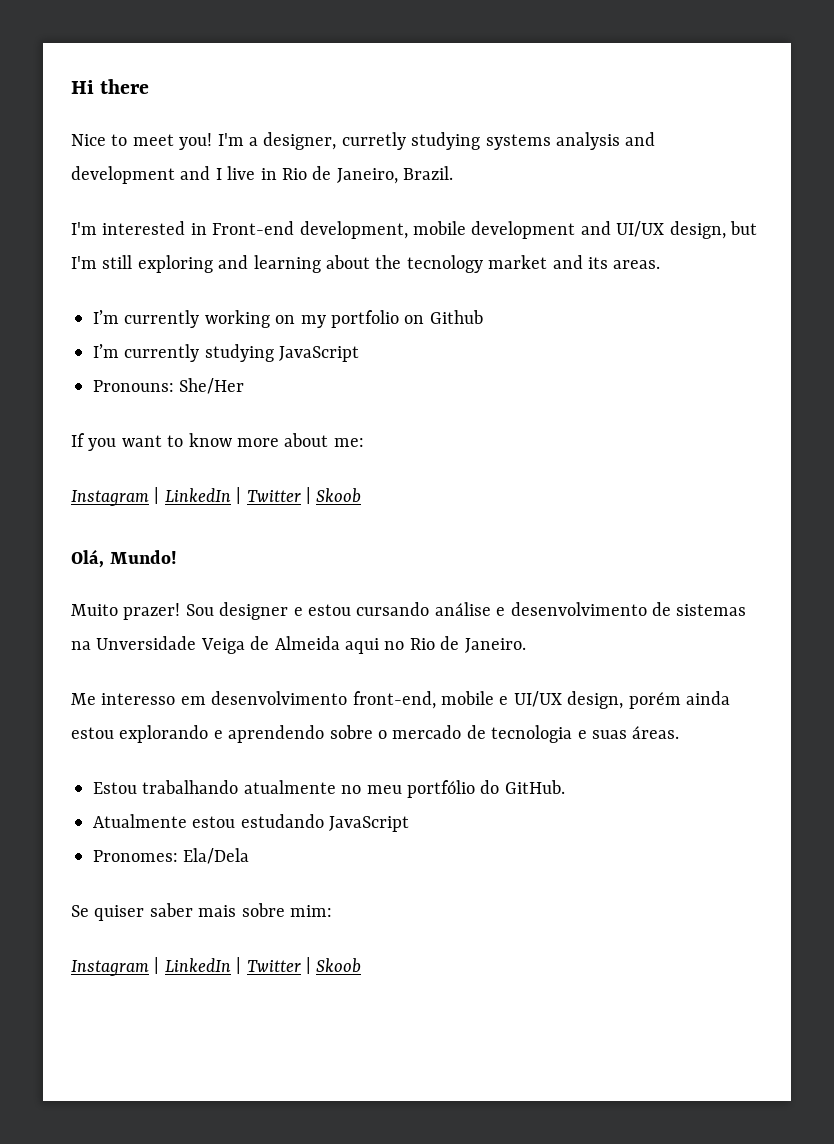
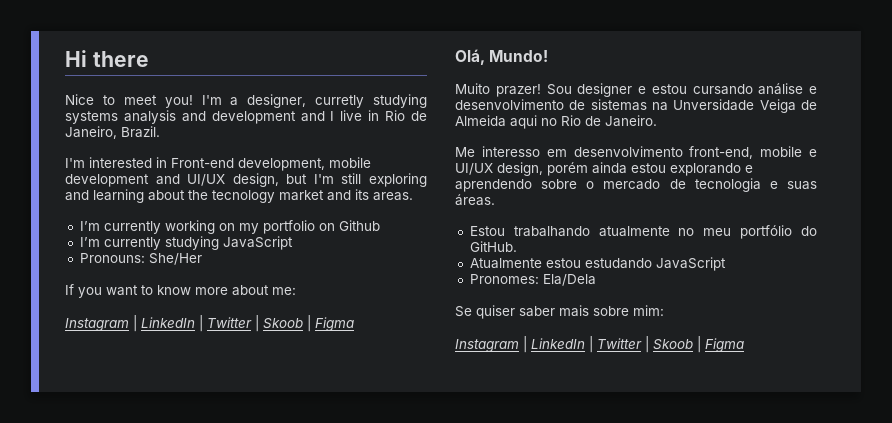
  If you want to know more about me:
- Instagram | LinkedIn | Twitter | Skoob
+ Instagram | LinkedIn | Twitter | Skoob | Figma
  Se quiser saber mais sobre mim:
- Instagram | LinkedIn | Twitter | Skoob
+ Instagram | LinkedIn | Twitter | Skoob | Figma

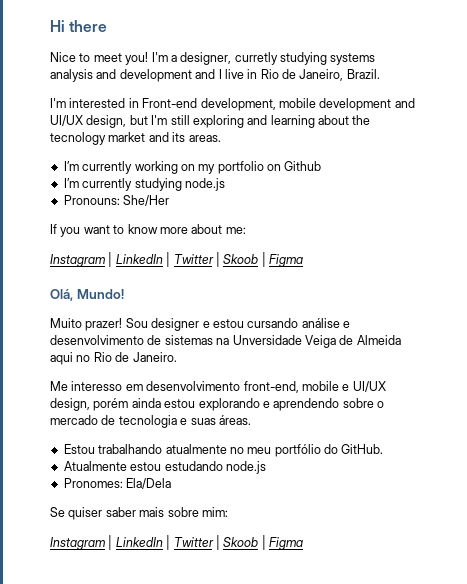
- I’m currently studying JavaScript
+ I’m currently studying node.js
- Atualmente estou estudando JavaScript
+ Atualmente estou estudando node.js

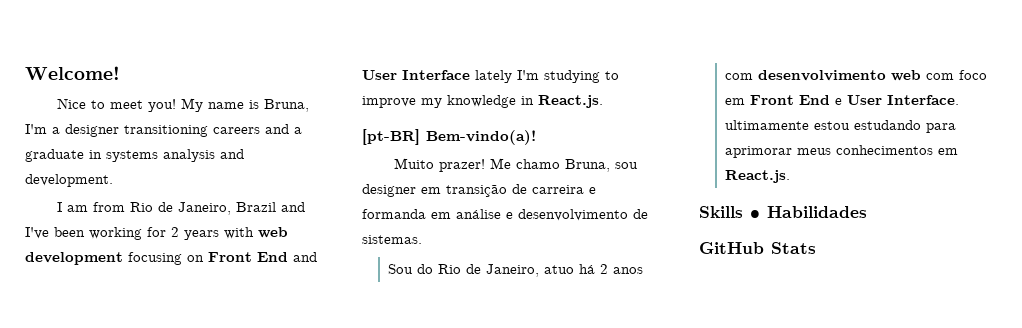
- Hi there
+ Welcome!
- I'm a designer, curretly studying systems analysis and development and I live in Rio de Janeiro, Brazil.
- I'm interested in Front-end development, mobile development and UI/UX design, but I'm still exploring and learning about the tecnology market and its areas.
- I’m currently working on my portfolio on Github
- I’m currently studying node.js
- Pronouns: She/Her
- If you want to know more about me:
- Instagram | LinkedIn | Twitter | Skoob | Figma
- Olá, Mundo!
- Muito prazer! Sou designer e estou cursando análise e desenvolvimento de sistemas na Unversidade Veiga de Almeida aqui no Rio de Janeiro.
- Me interesso em desenvolvimento front-end, mobile e UI/UX design, porém ainda estou explorando e aprendendo sobre o mercado de tecnologia e suas áreas.
- Estou trabalhando atualmente no meu portfólio do GitHub.
- Atualmente estou estudando node.js
- Pronomes: Ela/Dela
- Se quiser saber mais sobre mim:
- Instagram | LinkedIn | Twitter | Skoob | Figma
+ My name is Bruna, I'm a designer transitioning careers and a graduate in systems analysis and development.
+ I am from Rio de Janeiro, Brazil and I've been working for 2 years with web development focusing on Front End and User Interface lately I'm studying to improve my knowledge in React.js.
+ [pt-BR] Bem-vindo(a)!
+ Muito prazer! Me chamo Bruna, sou designer em transição de carreira e formanda em análise e desenvolvimento de sistemas.
+ Sou do Rio de Janeiro, atuo há 2 anos com desenvolvimento web com foco em Front End e User Interface. ultimamente estou estudando para aprimorar meus conhecimentos em React.js.
+ Skills • Habilidades
+ GitHub Stats

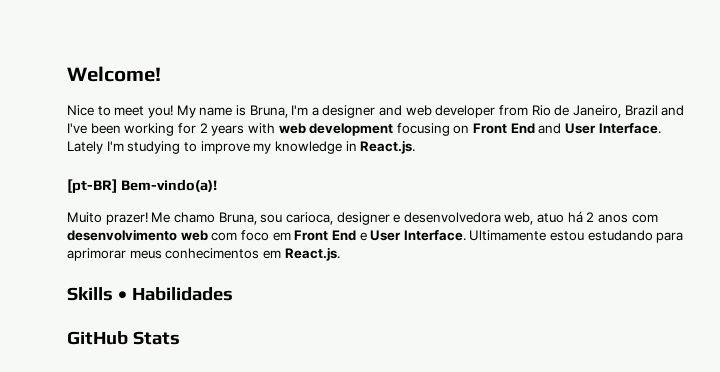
- My name is Bruna, I'm a designer transitioning careers and a graduate in systems analysis and development.
- I am from Rio de Janeiro, Brazil and I've been working for 2 years with web development focusing on Front End and User Interface lately I'm studying to improve my knowledge in React.js.
+ My name is Bruna, I'm a designer and web developer from Rio de Janeiro, Brazil and I've been working for 2 years with web development focusing on Front End and User Interface. Lately I'm studying to improve my knowledge in React.js.
- Me chamo Bruna, sou designer em transição de carreira e formanda em análise e desenvolvimento de sistemas.
- Sou do Rio de Janeiro, atuo há 2 anos com desenvolvimento web com foco em Front End e User Interface. ultimamente estou estudando para aprimorar meus conhecimentos em React.js.
+ Me chamo Bruna, sou carioca, designer e desenvolvedora web, atuo há 2 anos com desenvolvimento web com foco em Front End e User Interface. Ultimamente estou estudando para aprimorar meus conhecimentos em React.js.

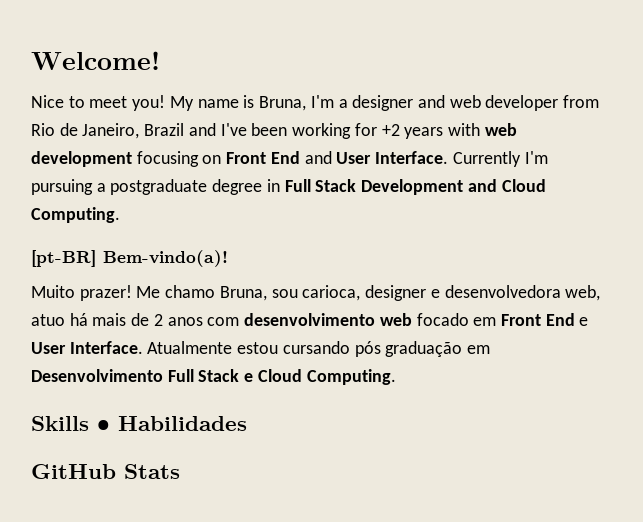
- My name is Bruna, I'm a designer and web developer from Rio de Janeiro, Brazil and I've been working for 2 years with web development focusing on Front End and User Interface.
+ My name is Bruna, I'm a designer and web developer from Rio de Janeiro, Brazil and I've been working for +2 years with web development focusing on Front End and User Interface.
- Lately I'm studying to improve my knowledge in React.js.
+ Currently I'm pursuing a postgraduate degree in Full Stack Development and Cloud Computing.
- Me chamo Bruna, sou carioca, designer e desenvolvedora web, atuo há 2 anos com desenvolvimento web com foco em Front End e User Interface.
+ Me chamo Bruna, sou carioca, designer e desenvolvedora web, atuo há mais de 2 anos com desenvolvimento web focado em Front End e User Interface.
- Ultimamente estou estudando para aprimorar meus conhecimentos em React.js.
+ Atualmente estou cursando pós graduação em Desenvolvimento Full Stack e Cloud Computing.

